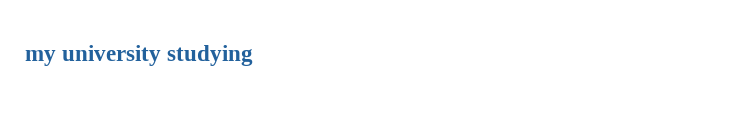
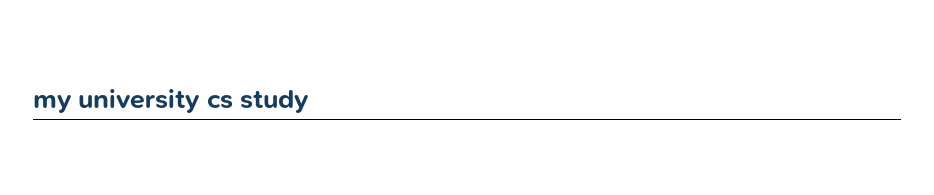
- my university studying
+ my university cs study

